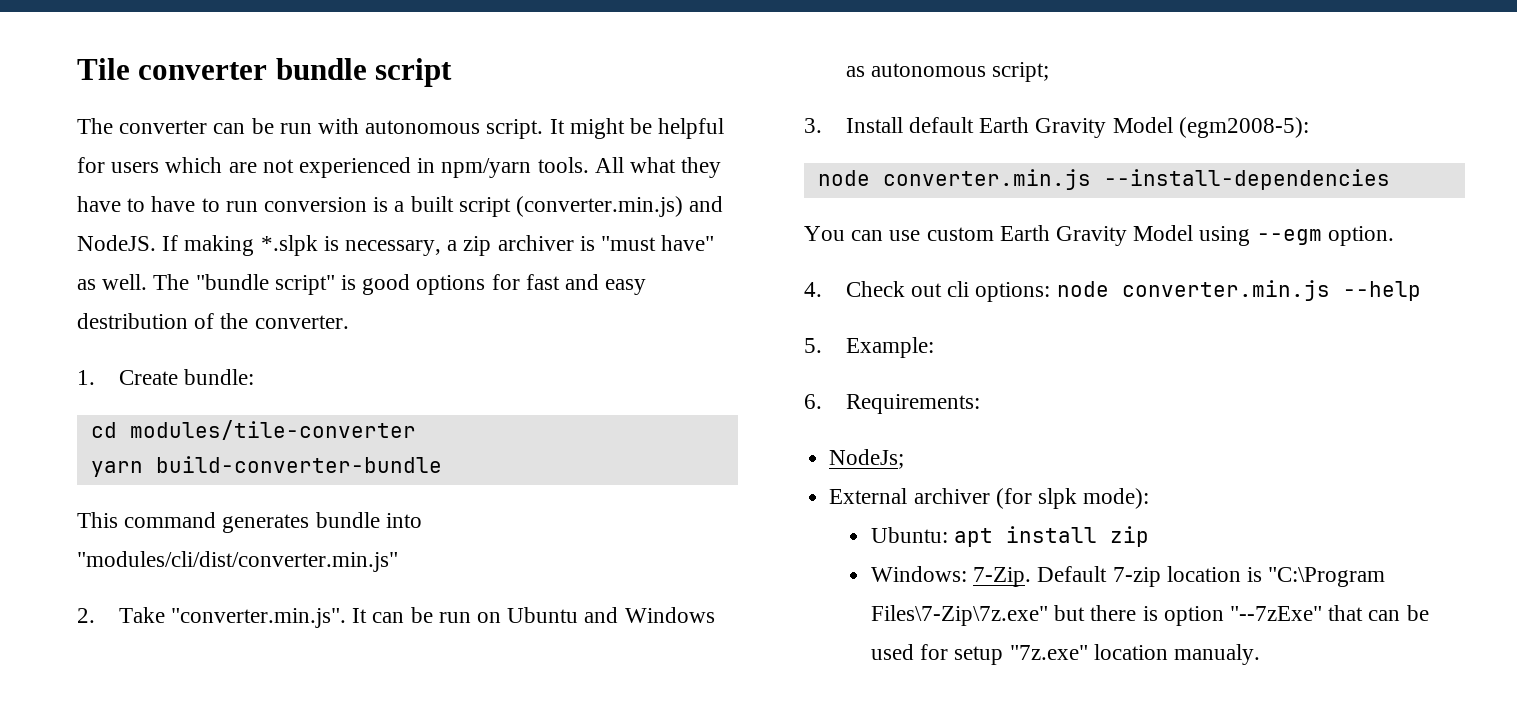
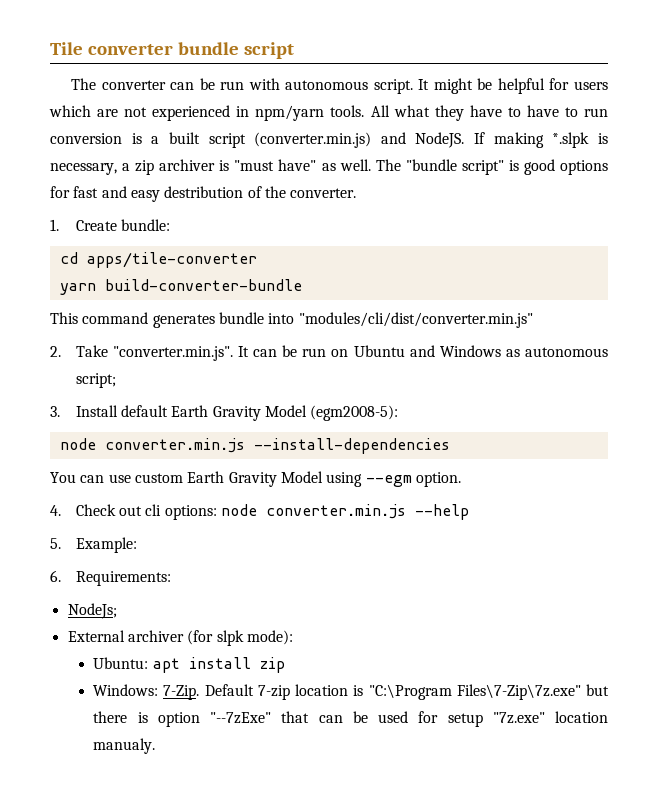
- cd modules/tile-converter
+ cd apps/tile-converter

